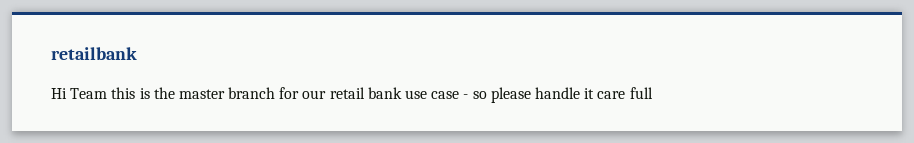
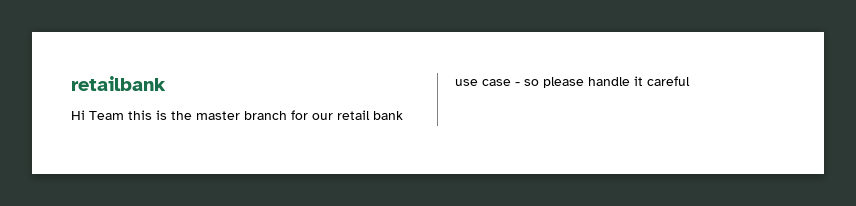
- Hi Team this is the master branch for our retail bank use case - so please handle it care full
+ Hi Team this is the master branch for our retail bank use case - so please handle it careful

